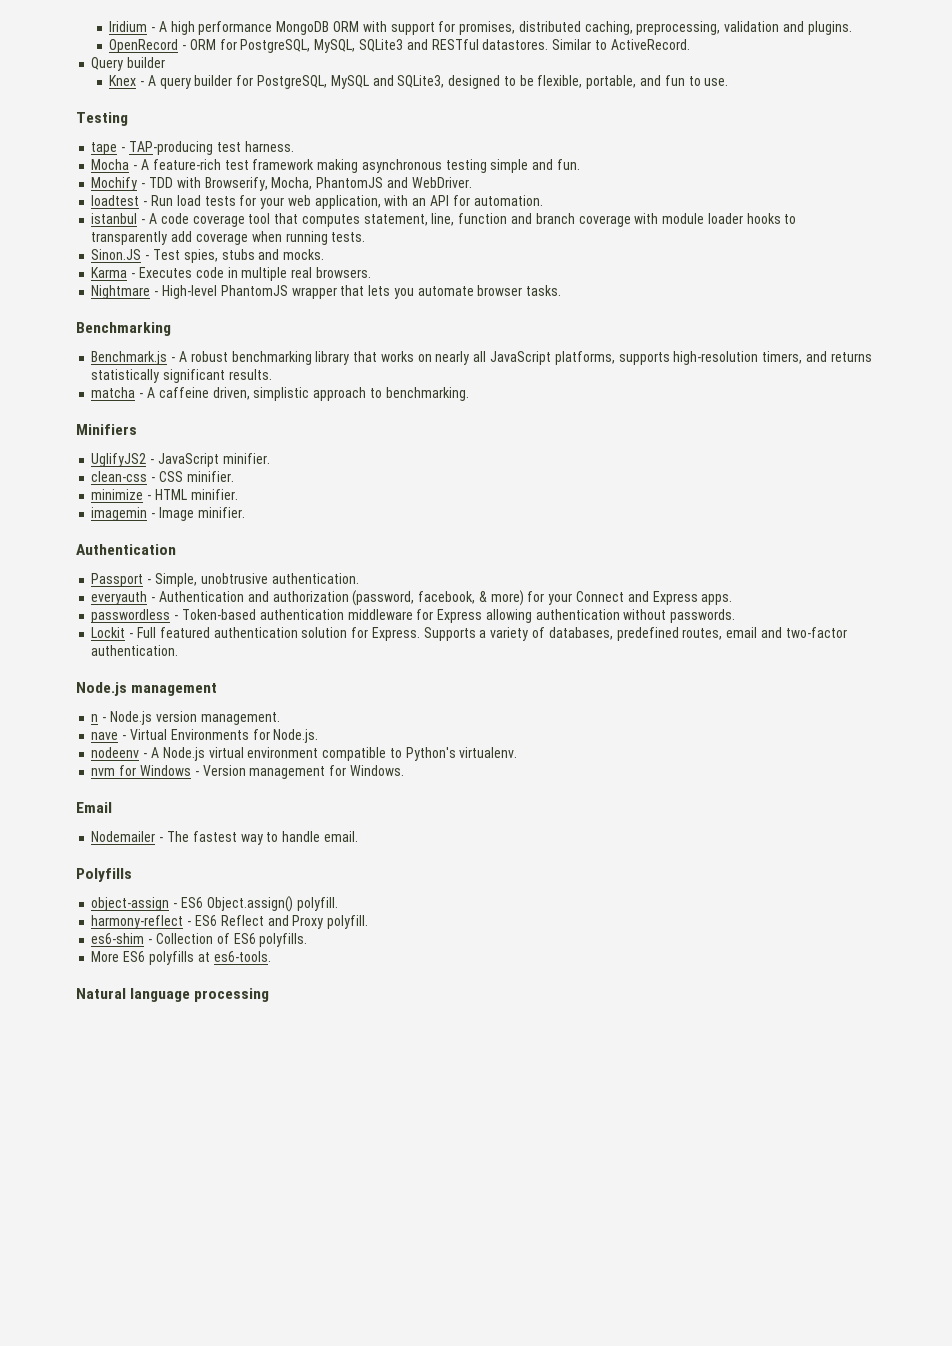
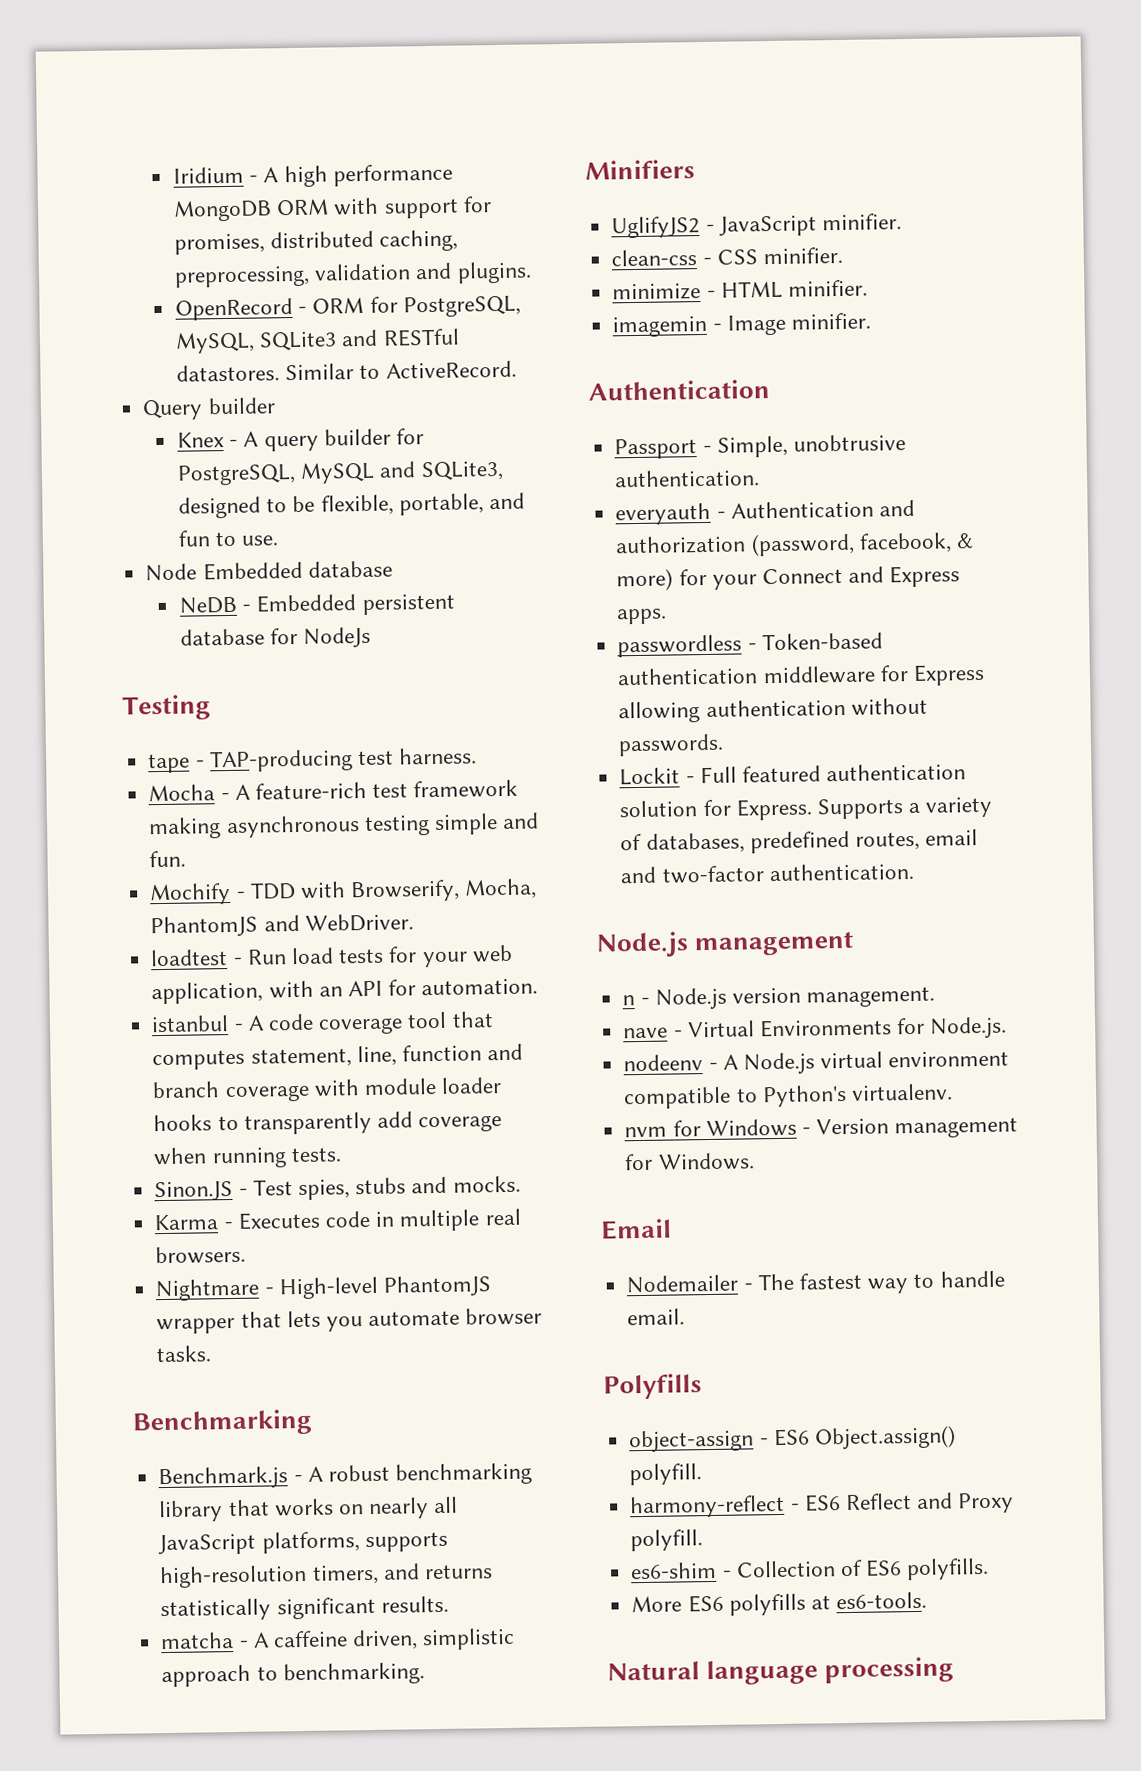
+ Node Embedded database
+ NeDB - Embedded persistent database for NodeJs

